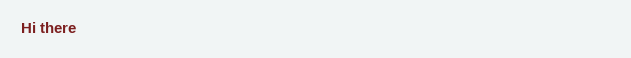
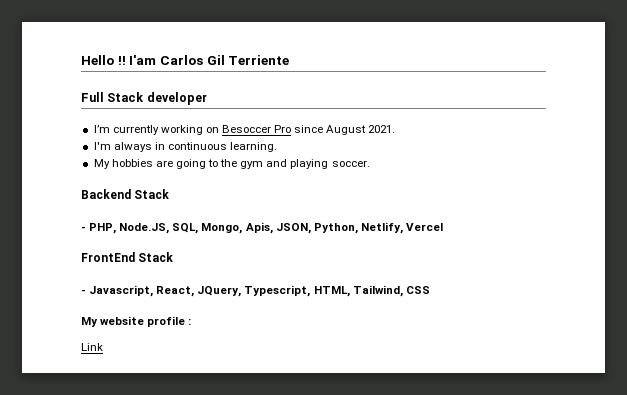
- Hi there
+ Hello !! I'am Carlos Gil Terriente
+ Full Stack developer
+ I’m currently working on Besoccer Pro since August 2021.
+ I'm always in continuous learning.
+ My hobbies are going to the gym and playing soccer.
+ Backend Stack
+ - PHP, Node.JS, SQL, Mongo, Apis, JSON, Python, Netlify, Vercel
+ FrontEnd Stack
+ - Javascript, React, JQuery, Typescript, HTML, Tailwind, CSS
+ My website profile :
+ Link

